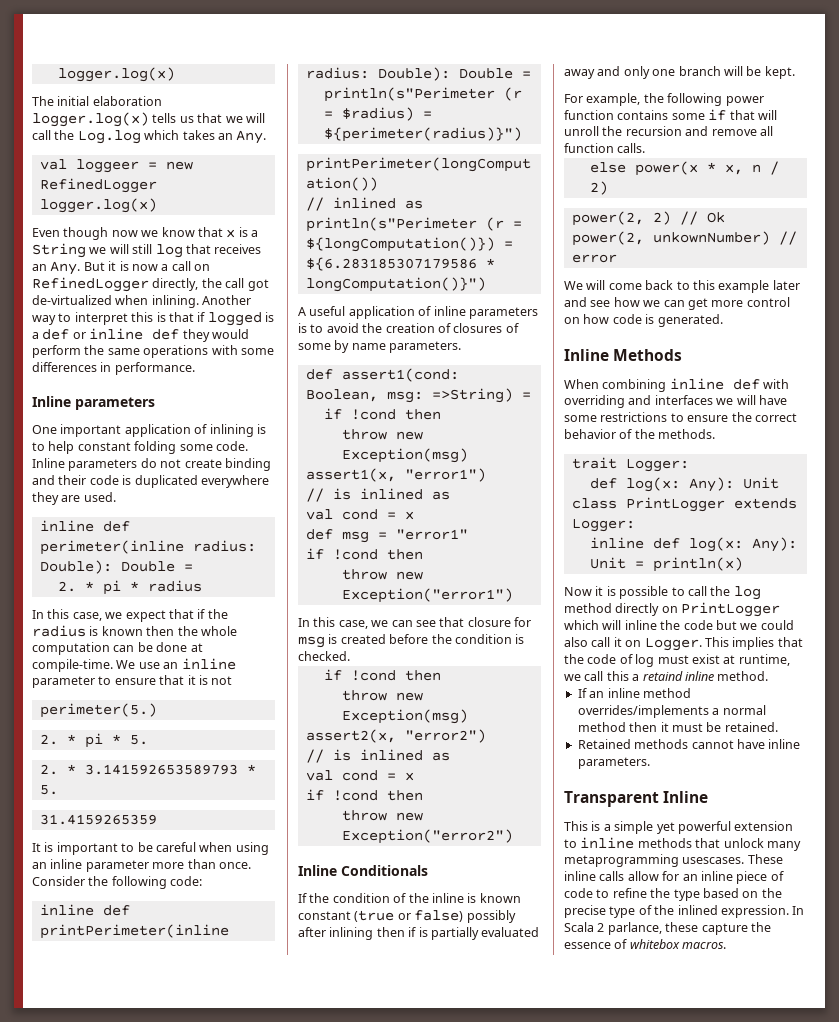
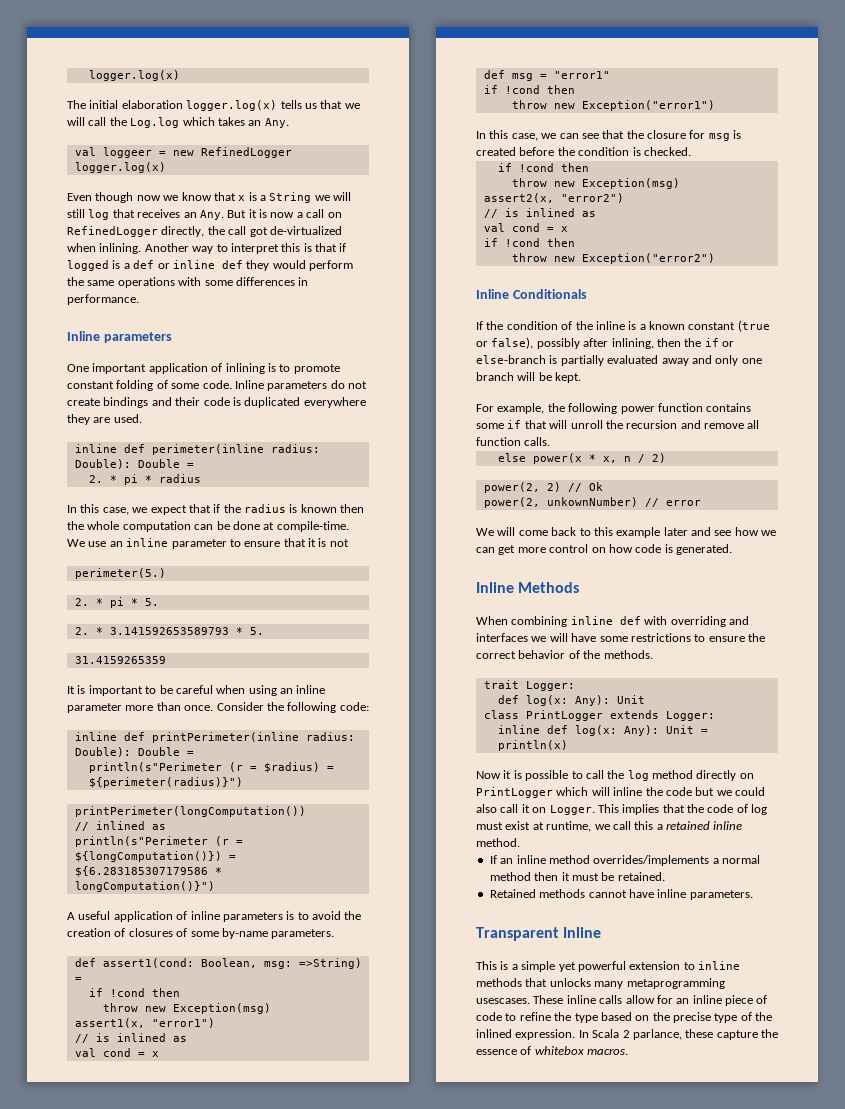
- One important application of inlining is to help constant folding some code.
+ One important application of inlining is to promote constant folding of some code.
- Inline parameters do not create binding and their code is duplicated everywhere they are used.
+ Inline parameters do not create bindings and their code is duplicated everywhere they are used.
- A useful application of inline parameters is to avoid the creation of closures of some by name parameters.
+ A useful application of inline parameters is to avoid the creation of closures of some by-name parameters.
- In this case, we can see that closure for msg is created before the condition is checked.
+ In this case, we can see that the closure for msg is created before the condition is checked.
- If the condition of the inline is known constant (true or false) possibly after inlining then if is partially evaluated away and only one branch will be kept.
+ If the condition of the inline is a known constant (true or false), possibly after inlining, then the if or else-branch is partially evaluated away and only one branch will be kept.
- This implies that the code of log must exist at runtime, we call this a retaind inline method.
+ This implies that the code of log must exist at runtime, we call this a retained inline method.
- This is a simple yet powerful extension to inline methods that unlock many metaprogramming usescases.
+ This is a simple yet powerful extension to inline methods that unlocks many metaprogramming usescases.

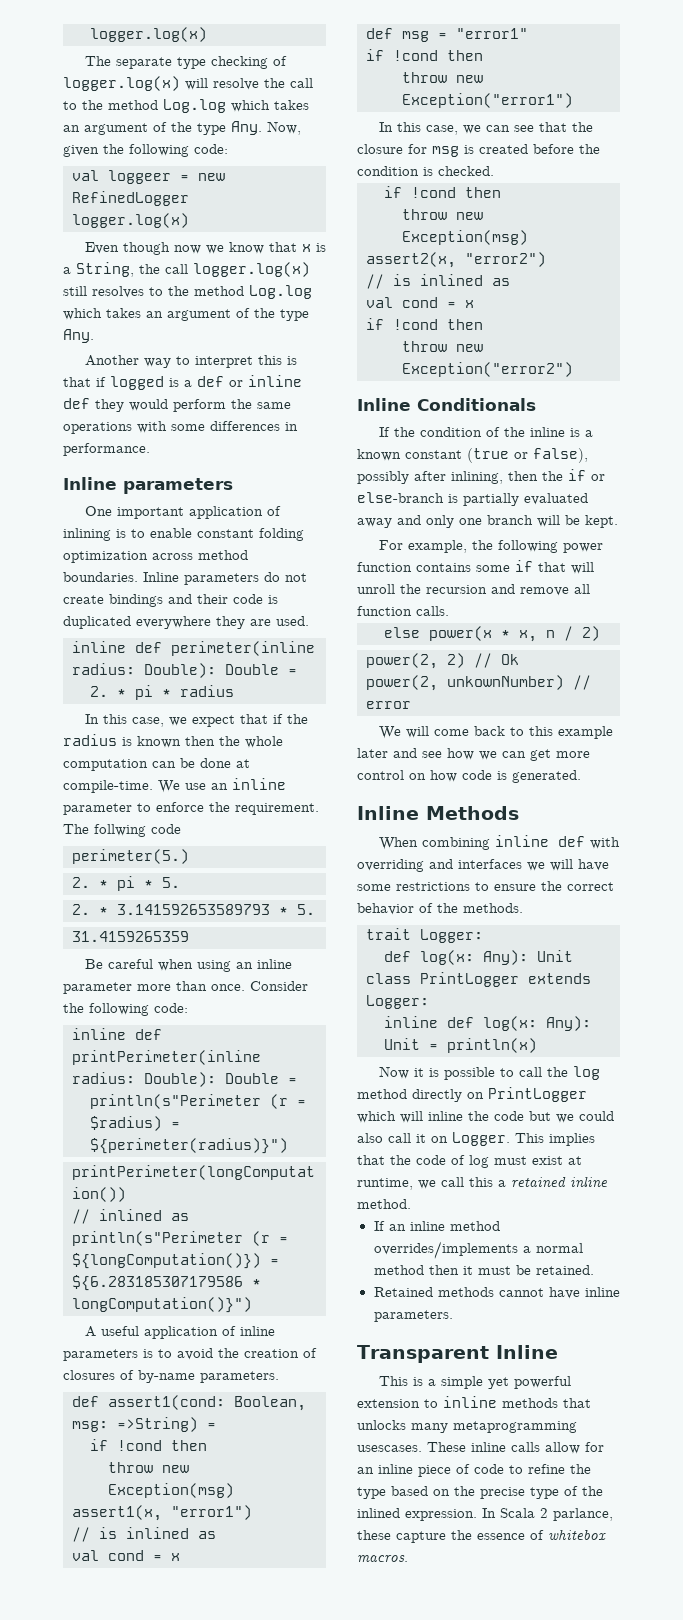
- The initial elaboration logger.log(x) tells us that we will call the Log.log which takes an Any.
+ The separate type checking of logger.log(x) will resolve the call to the method Log.log which takes an argument of the type Any. Now, given the following code:
- Even though now we know that x is a String we will still log that receives an Any. But it is now a call on RefinedLogger directly, the call got de-virtualized when inlining. Another way to interpret this is that if logged is a def or inline def they would perform the same operations with some differences in performance.
+ Even though now we know that x is a String, the call logger.log(x) still resolves to the method Log.log which takes an argument of the type Any.
+ Another way to interpret this is that if logged is a def or inline def they would perform the same operations with some differences in performance.
- One important application of inlining is to promote constant folding of some code.
+ One important application of inlining is to enable constant folding optimization across method boundaries.
- We use an inline parameter to ensure that it is not
+ We use an inline parameter to enforce the requirement. The follwing code
- It is important to be careful when using an inline parameter more than once.
+ Be careful when using an inline parameter more than once.
- A useful application of inline parameters is to avoid the creation of closures of some by-name parameters.
+ A useful application of inline parameters is to avoid the creation of closures of by-name parameters.

